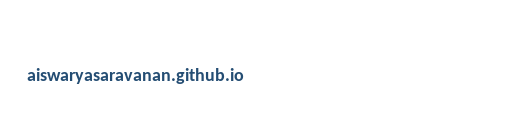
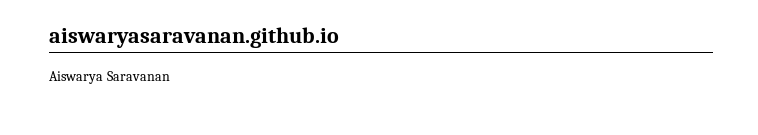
+ Aiswarya Saravanan

